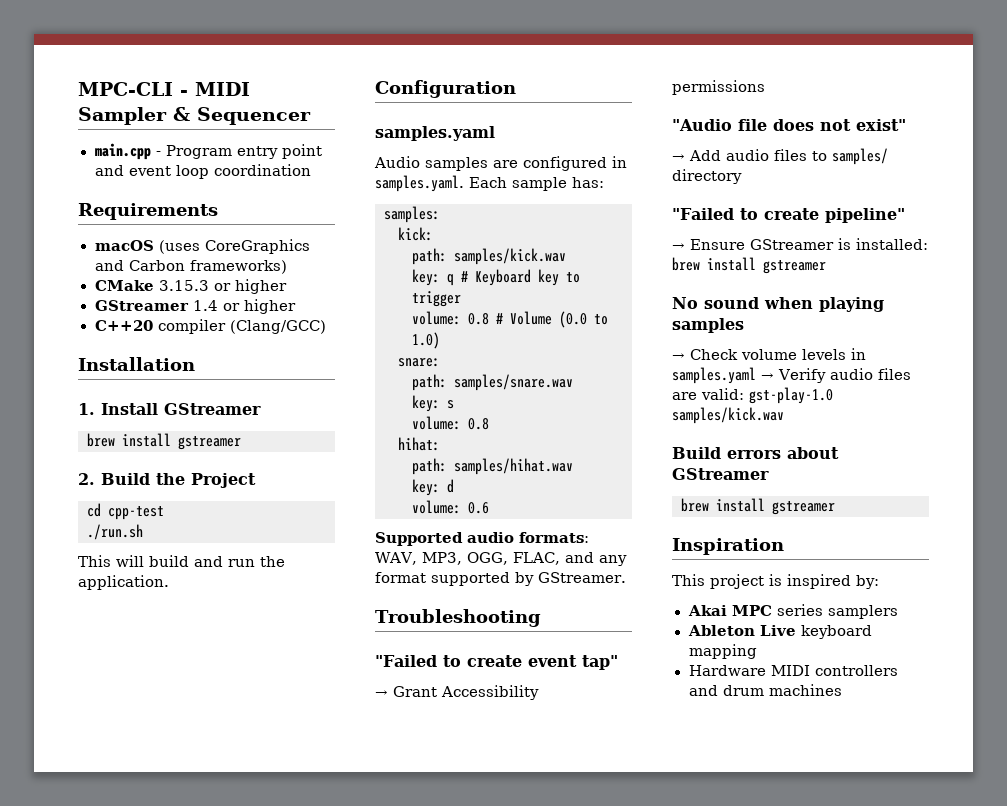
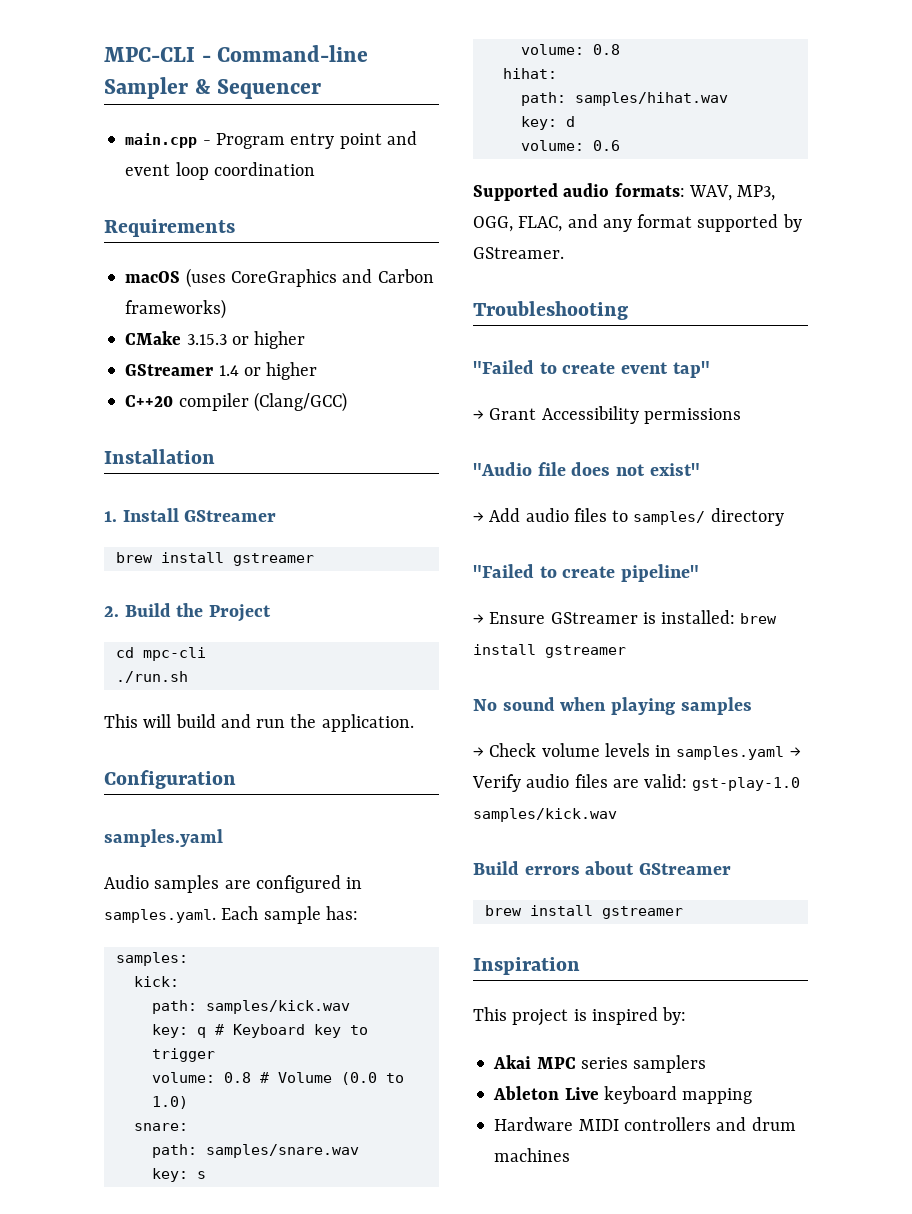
- MPC-CLI - MIDI Sampler & Sequencer
+ MPC-CLI - Command-line Sampler & Sequencer
- cd cpp-test
+ cd mpc-cli

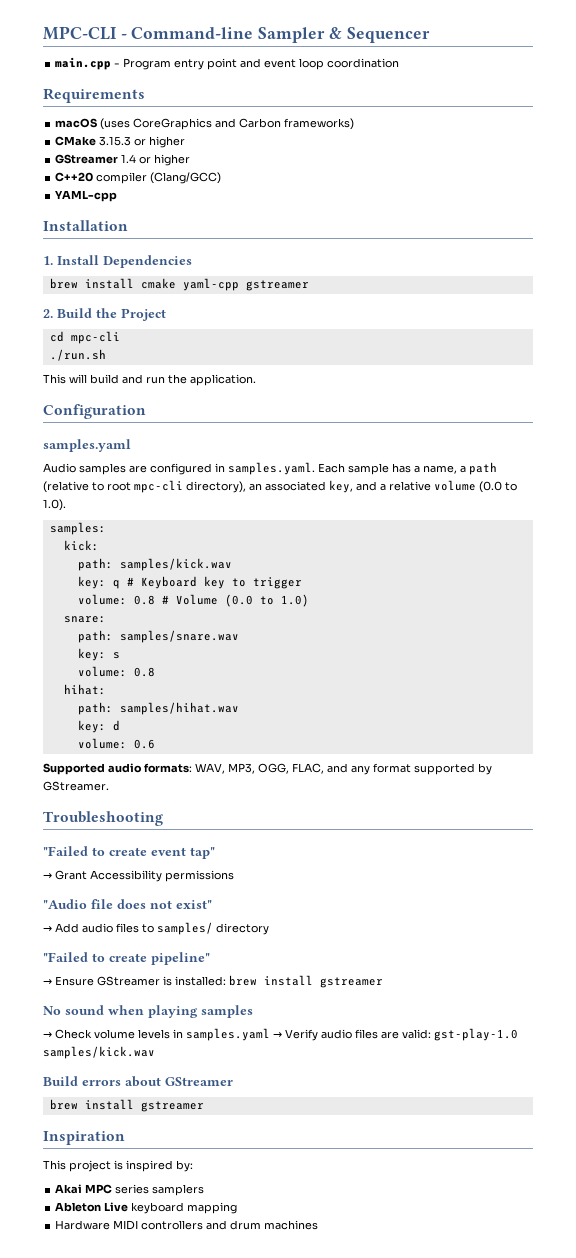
+ YAML-cpp
- 1. Install GStreamer
- brew install gstreamer
+ 1. Install Dependencies
+ brew install cmake yaml-cpp gstreamer
- Audio samples are configured in samples.yaml. Each sample has:
+ Audio samples are configured in samples.yaml. Each sample has a name, a path (relative to root mpc-cli directory), an associated key, and a relative volume (0.0 to 1.0).

